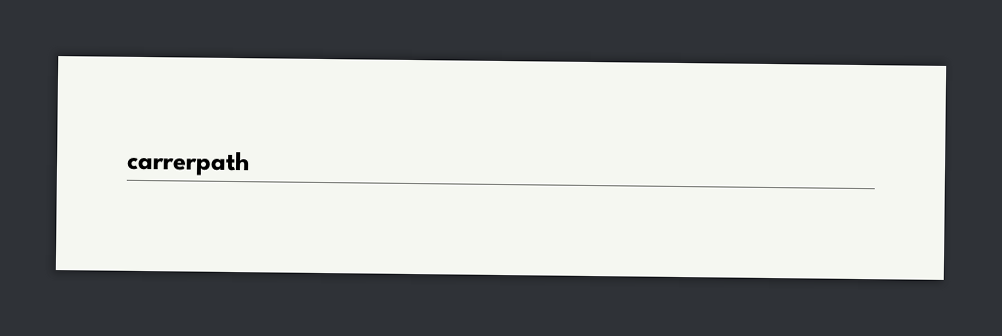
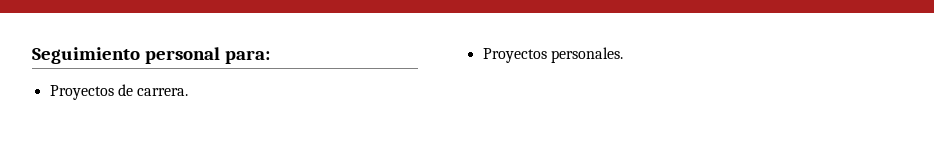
- carrerpath
+ Seguimiento personal para:
+ Proyectos de carrera.
+ Proyectos personales.

